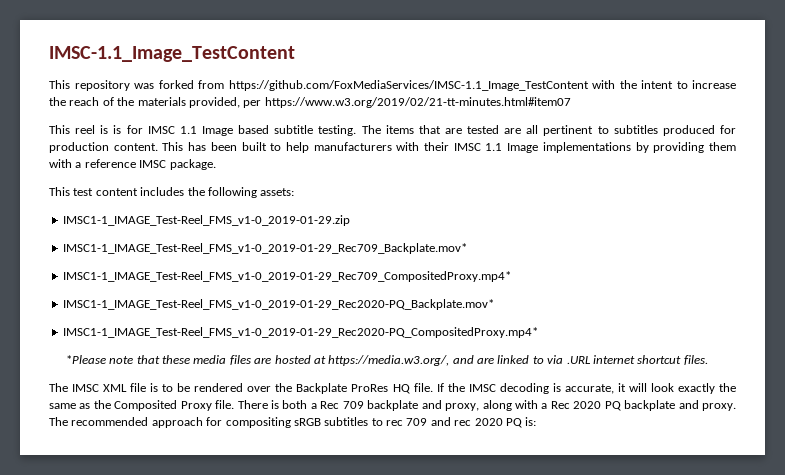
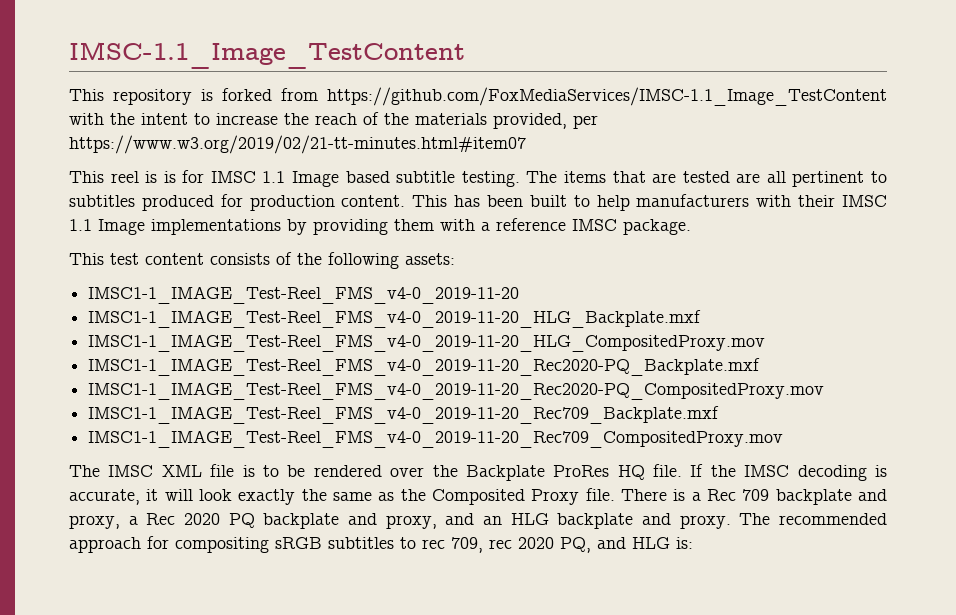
- This repository was forked from https://github.com/FoxMediaServices/IMSC-1.1_Image_TestContent with the intent to increase the reach of the materials provided, per https://www.w3.org/2019/02/21-tt-minutes.html#item07
+ This repository is forked from https://github.com/FoxMediaServices/IMSC-1.1_Image_TestContent with the intent to increase the reach of the materials provided, per https://www.w3.org/2019/02/21-tt-minutes.html#item07
- This test content includes the following assets:
+ This test content consists of the following assets:
- IMSC1-1_IMAGE_Test-Reel_FMS_v1-0_2019-01-29.zip
- IMSC1-1_IMAGE_Test-Reel_FMS_v1-0_2019-01-29_Rec709_Backplate.mov*
- IMSC1-1_IMAGE_Test-Reel_FMS_v1-0_2019-01-29_Rec709_CompositedProxy.mp4*
- IMSC1-1_IMAGE_Test-Reel_FMS_v1-0_2019-01-29_Rec2020-PQ_Backplate.mov*
- IMSC1-1_IMAGE_Test-Reel_FMS_v1-0_2019-01-29_Rec2020-PQ_CompositedProxy.mp4*
- *Please note that these media files are hosted at https://media.w3.org/, and are linked to via .URL internet shortcut files.
+ IMSC1-1_IMAGE_Test-Reel_FMS_v4-0_2019-11-20
+ IMSC1-1_IMAGE_Test-Reel_FMS_v4-0_2019-11-20_HLG_Backplate.mxf
+ IMSC1-1_IMAGE_Test-Reel_FMS_v4-0_2019-11-20_HLG_CompositedProxy.mov
+ IMSC1-1_IMAGE_Test-Reel_FMS_v4-0_2019-11-20_Rec2020-PQ_Backplate.mxf
+ IMSC1-1_IMAGE_Test-Reel_FMS_v4-0_2019-11-20_Rec2020-PQ_CompositedProxy.mov
+ IMSC1-1_IMAGE_Test-Reel_FMS_v4-0_2019-11-20_Rec709_Backplate.mxf
+ IMSC1-1_IMAGE_Test-Reel_FMS_v4-0_2019-11-20_Rec709_CompositedProxy.mov
- There is both a Rec 709 backplate and proxy, along with a Rec 2020 PQ backplate and proxy.
+ There is a Rec 709 backplate and proxy, a Rec 2020 PQ backplate and proxy, and an HLG backplate and proxy.
- The recommended approach for compositing sRGB subtitles to rec 709 and rec 2020 PQ is:
+ The recommended approach for compositing sRGB subtitles to rec 709, rec 2020 PQ, and HLG is:

